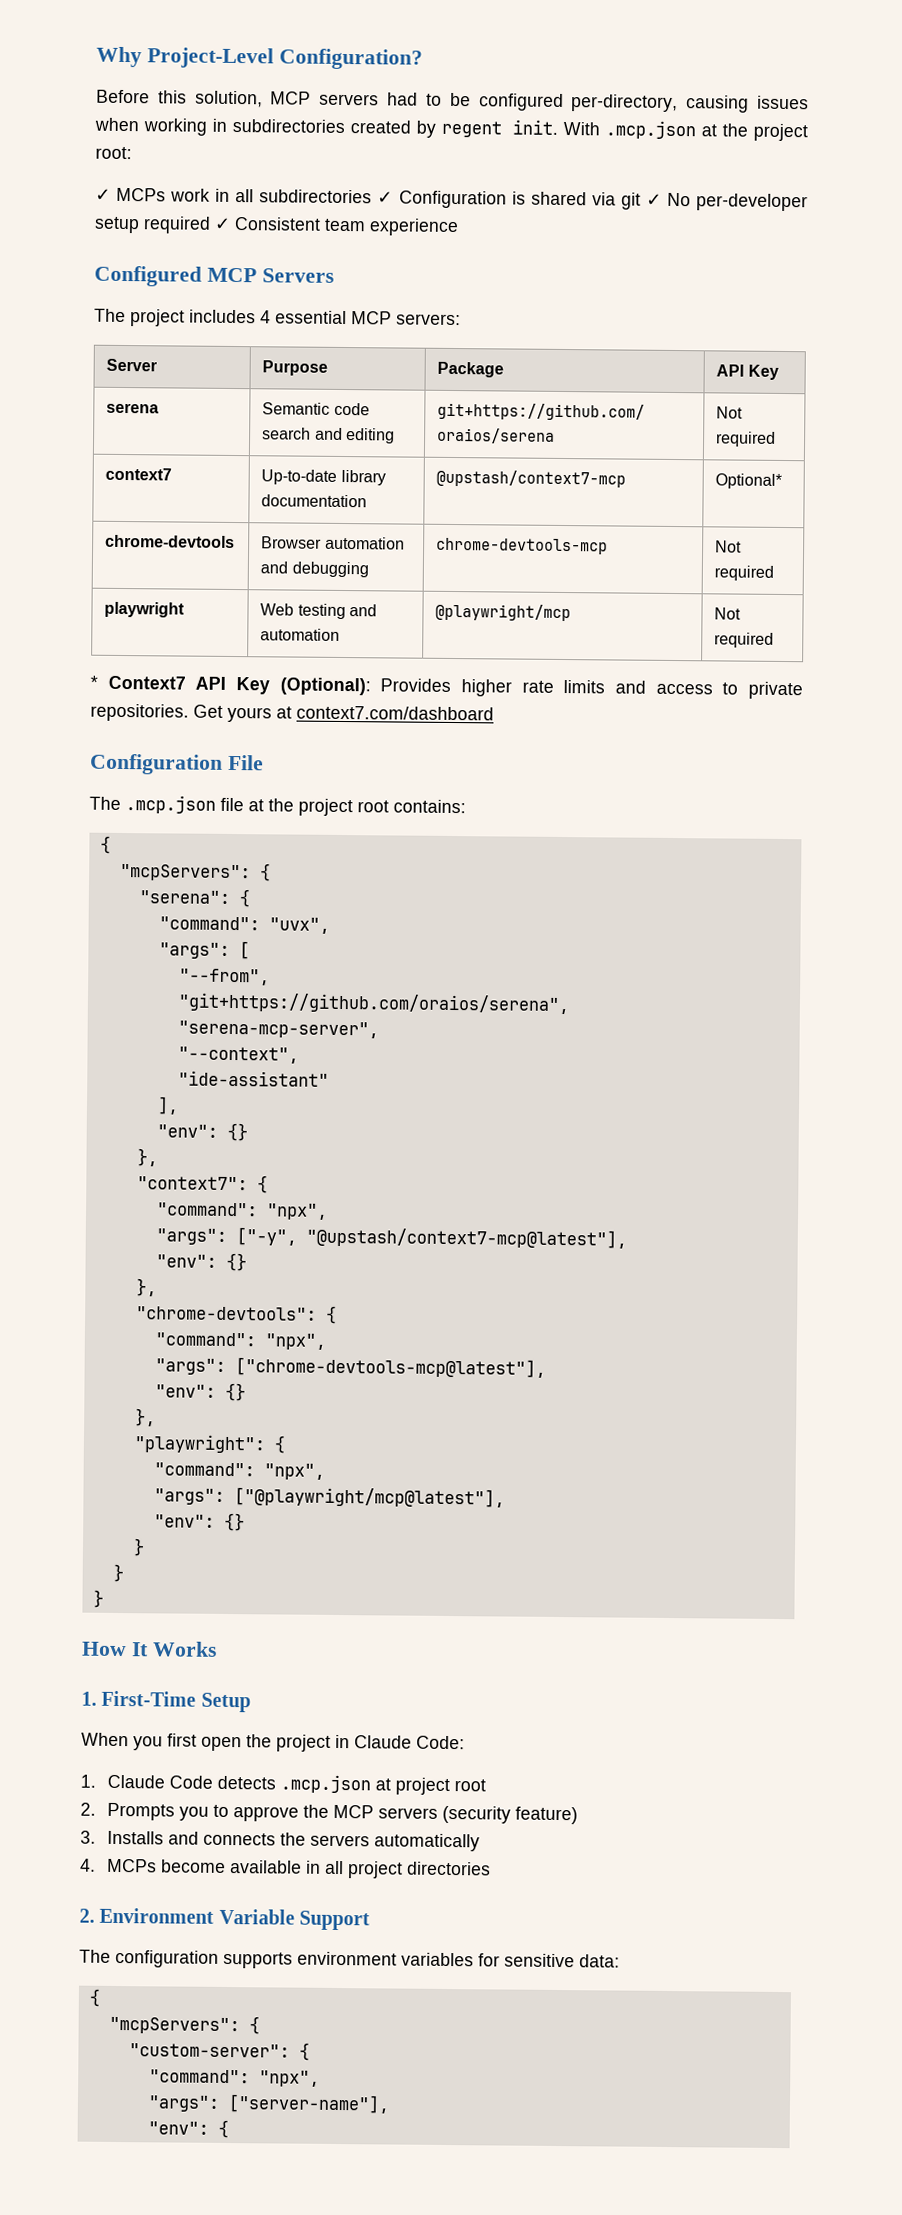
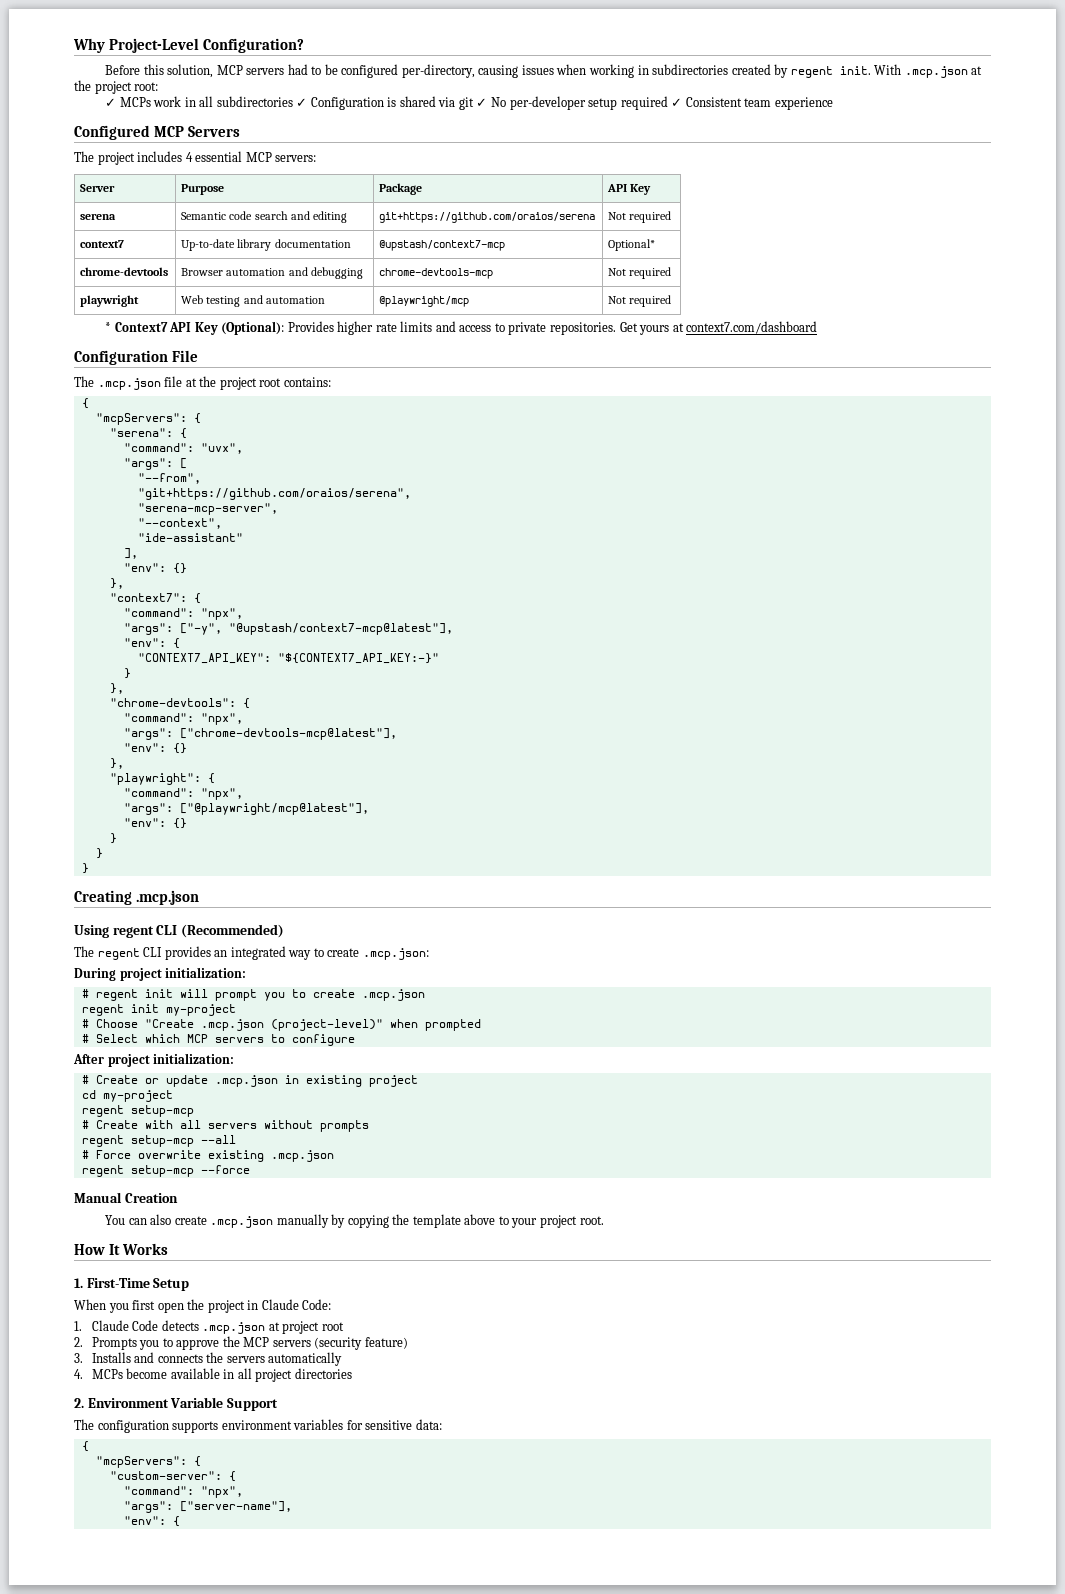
  "args": ["-y", "@upstash/context7-mcp@latest"],
- "env": {}
+ "env": {
+ "CONTEXT7_API_KEY": "${CONTEXT7_API_KEY:-}"
+ }
+ Creating .mcp.json
+ Using regent CLI (Recommended)
+ The regent CLI provides an integrated way to create .mcp.json:
+ During project initialization:
+ # regent init will prompt you to create .mcp.json
+ regent init my-project
+ # Choose "Create .mcp.json (project-level)" when prompted
+ # Select which MCP servers to configure
+ After project initialization:
+ # Create or update .mcp.json in existing project
+ cd my-project
+ regent setup-mcp
+ # Create with all servers without prompts
+ regent setup-mcp --all
+ # Force overwrite existing .mcp.json
+ regent setup-mcp --force
+ Manual Creation
+ You can also create .mcp.json manually by copying the template above to your project root.

